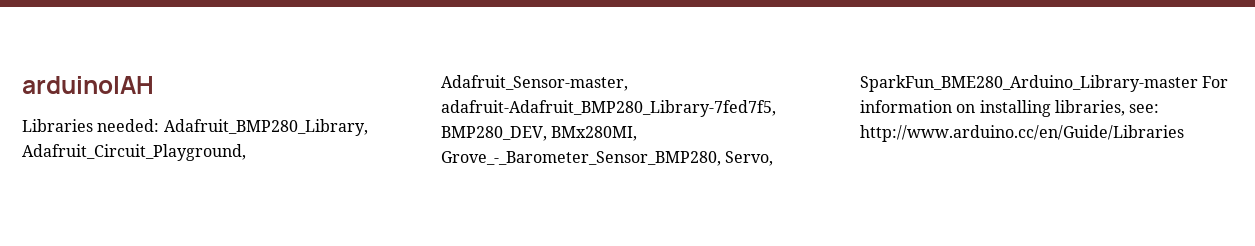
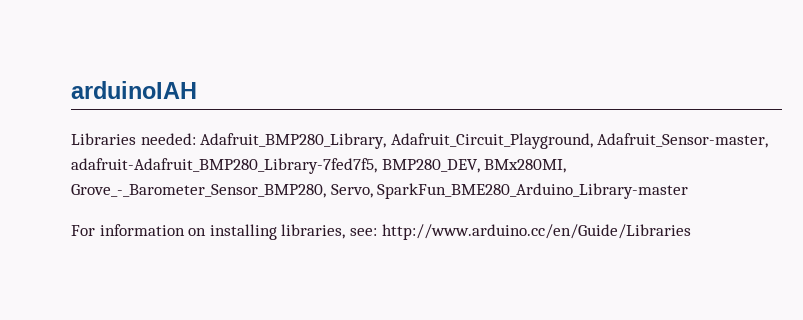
- Libraries needed: Adafruit_BMP280_Library, Adafruit_Circuit_Playground, Adafruit_Sensor-master, adafruit-Adafruit_BMP280_Library-7fed7f5, BMP280_DEV, BMx280MI, Grove_-_Barometer_Sensor_BMP280, Servo, SparkFun_BME280_Arduino_Library-master For information on installing libraries, see: http://www.arduino.cc/en/Guide/Libraries
+ Libraries needed: Adafruit_BMP280_Library, Adafruit_Circuit_Playground, Adafruit_Sensor-master, adafruit-Adafruit_BMP280_Library-7fed7f5, BMP280_DEV, BMx280MI, Grove_-_Barometer_Sensor_BMP280, Servo, SparkFun_BME280_Arduino_Library-master
+ For information on installing libraries, see: http://www.arduino.cc/en/Guide/Libraries

